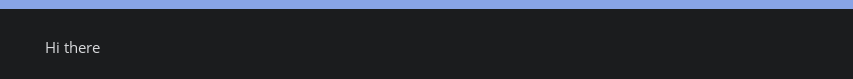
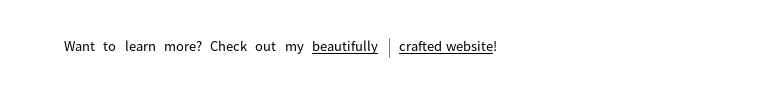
- Hi there
+ Want to learn more? Check out my beautifully crafted website!

